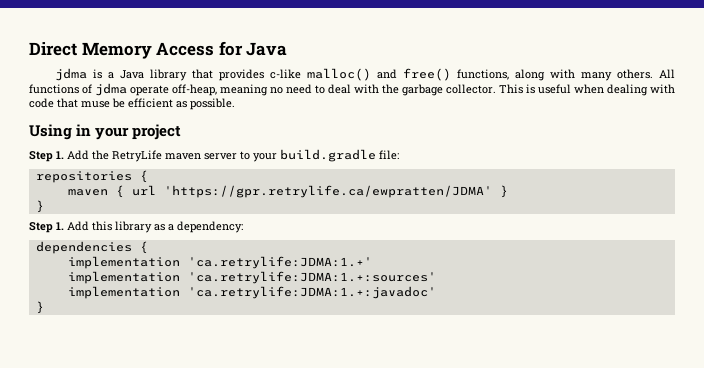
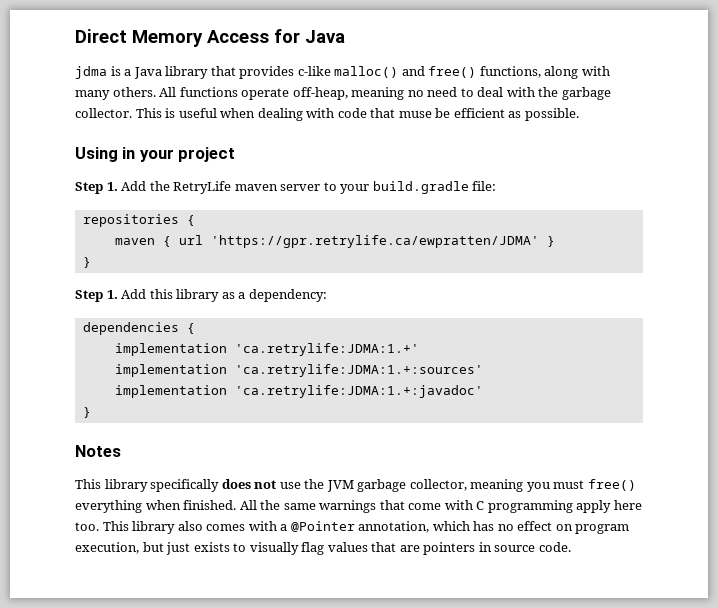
- All functions of jdma operate off-heap, meaning no need to deal with the garbage collector.
+ All functions operate off-heap, meaning no need to deal with the garbage collector.
+ Notes
+ This library specifically does not use the JVM garbage collector, meaning you must free() everything when finished. All the same warnings that come with C programming apply here too. This library also comes with a @Pointer annotation, which has no effect on program execution, but just exists to visually flag values that are pointers in source code.

